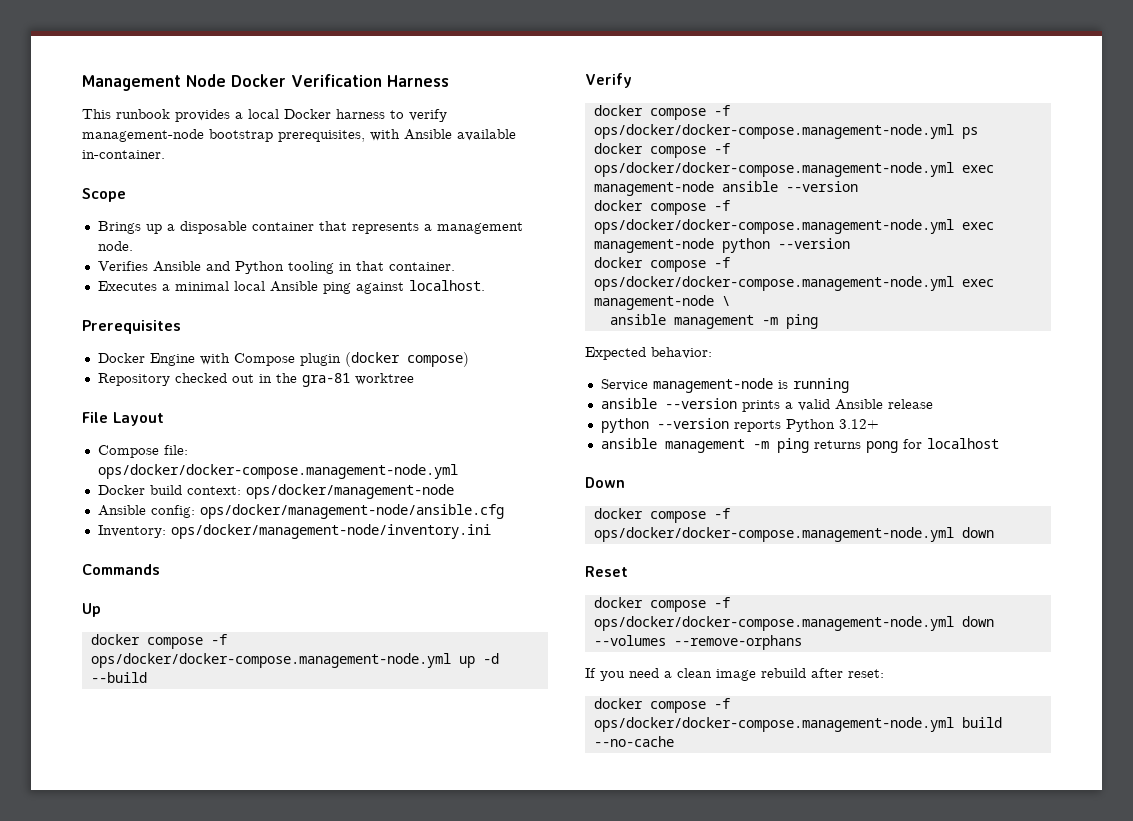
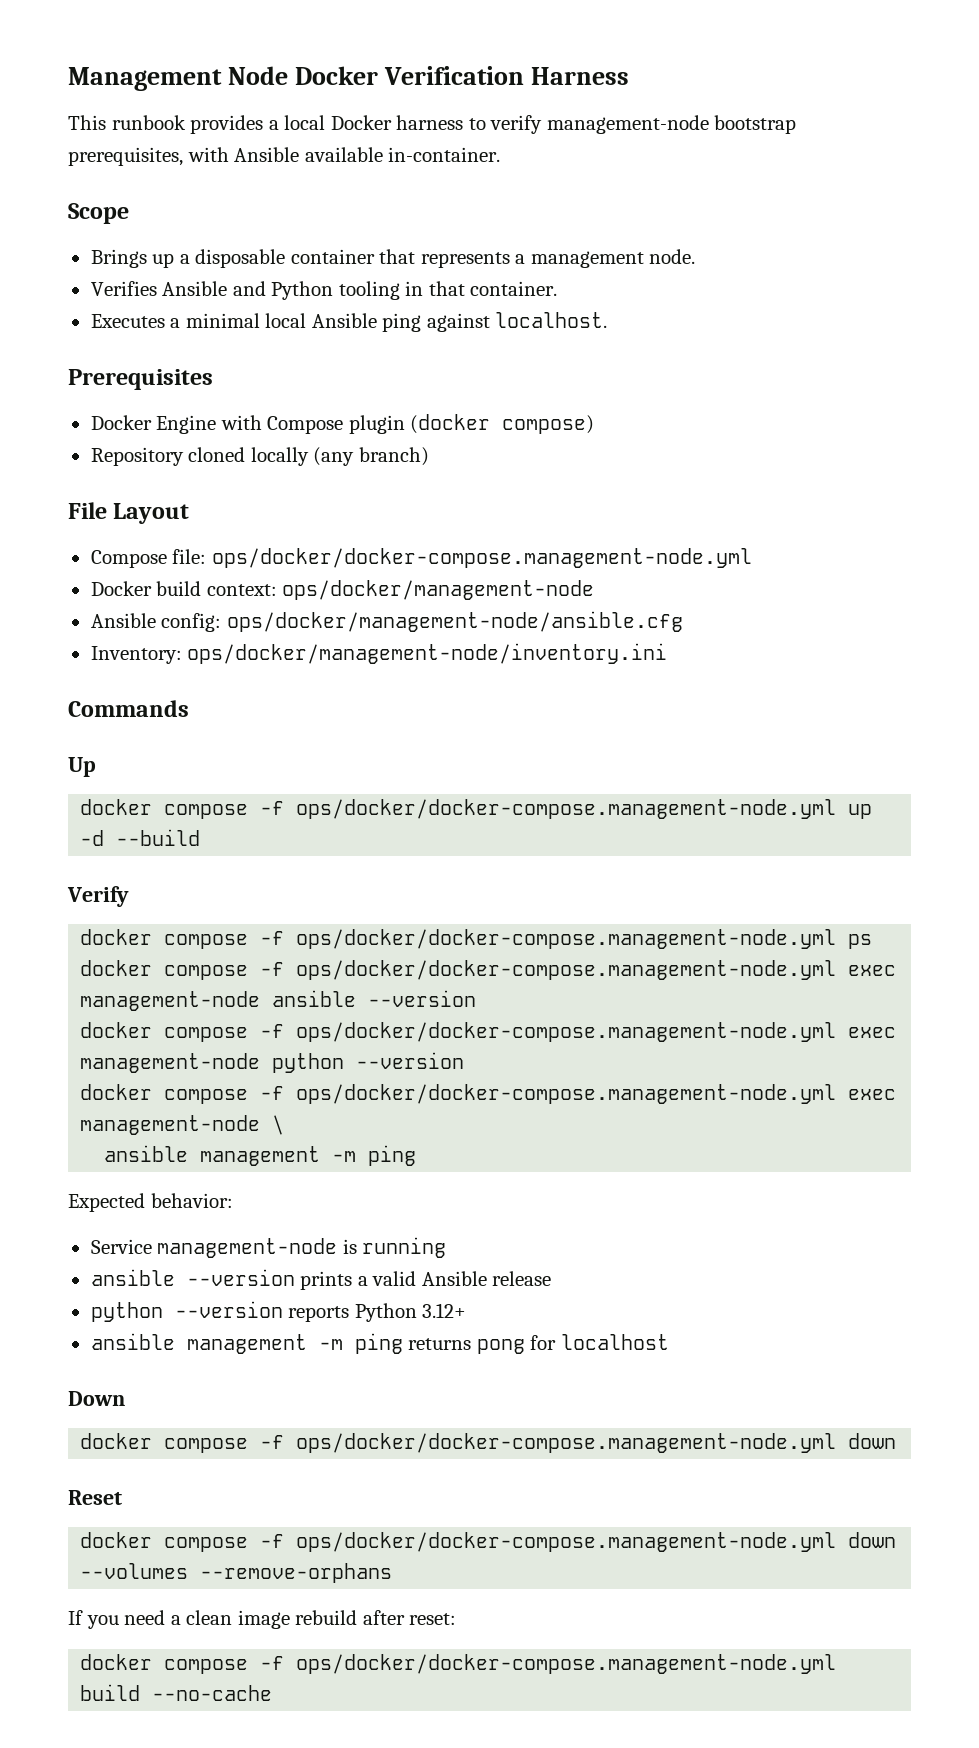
- Repository checked out in the gra-81 worktree
+ Repository cloned locally (any branch)

